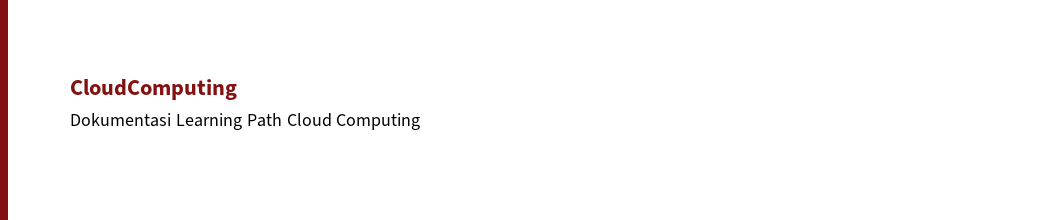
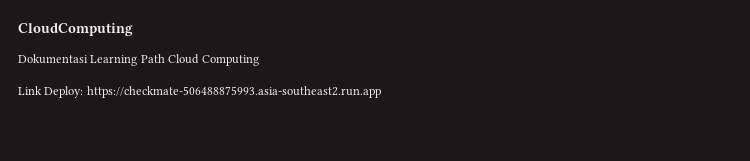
+ Link Deploy: https://checkmate-506488875993.asia-southeast2.run.app

